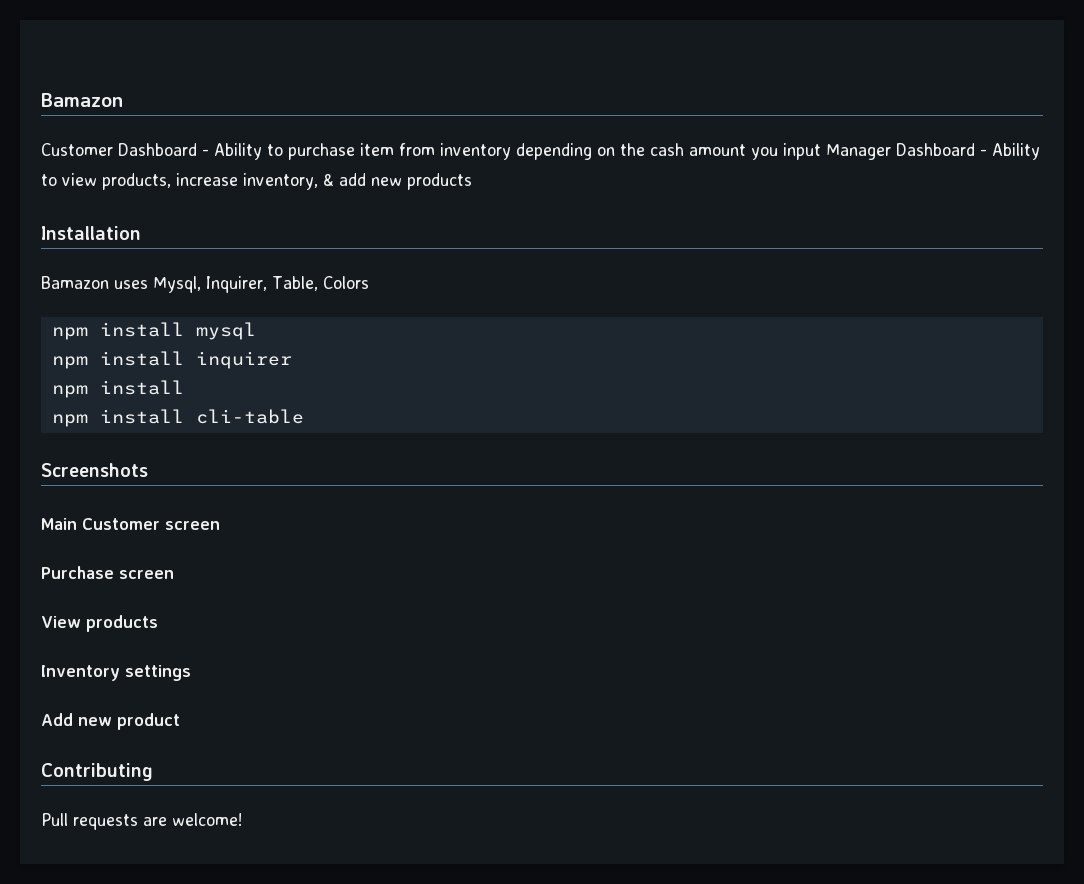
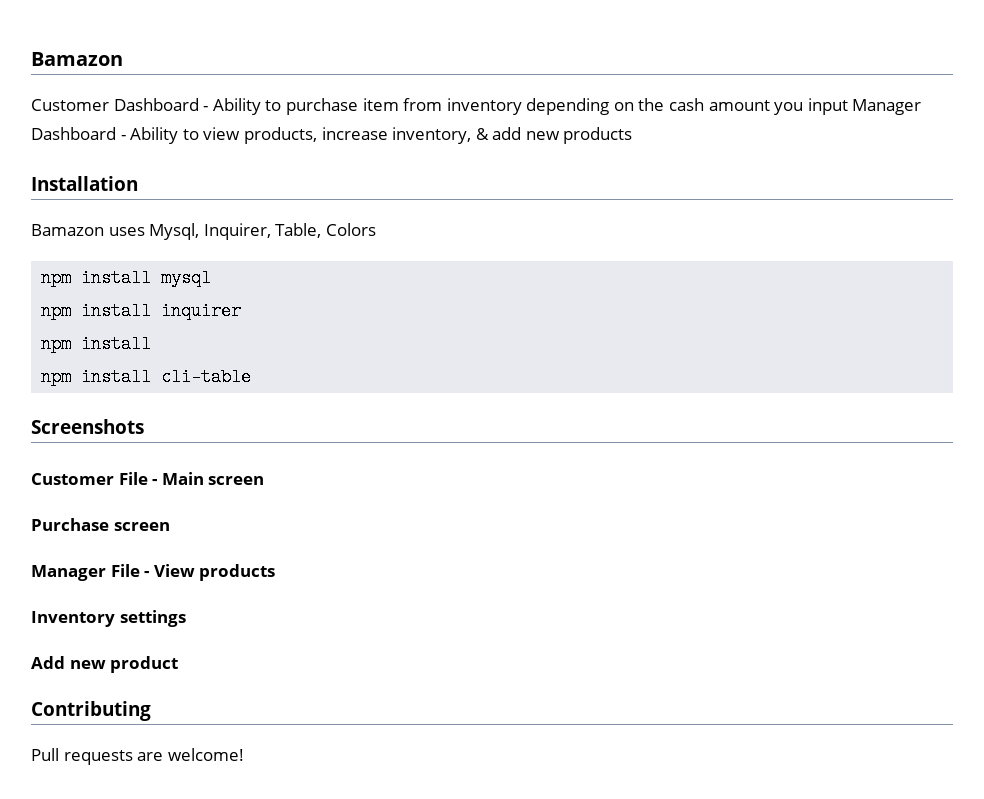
- Main Customer screen
+ Customer File - Main screen
- View products
+ Manager File - View products

